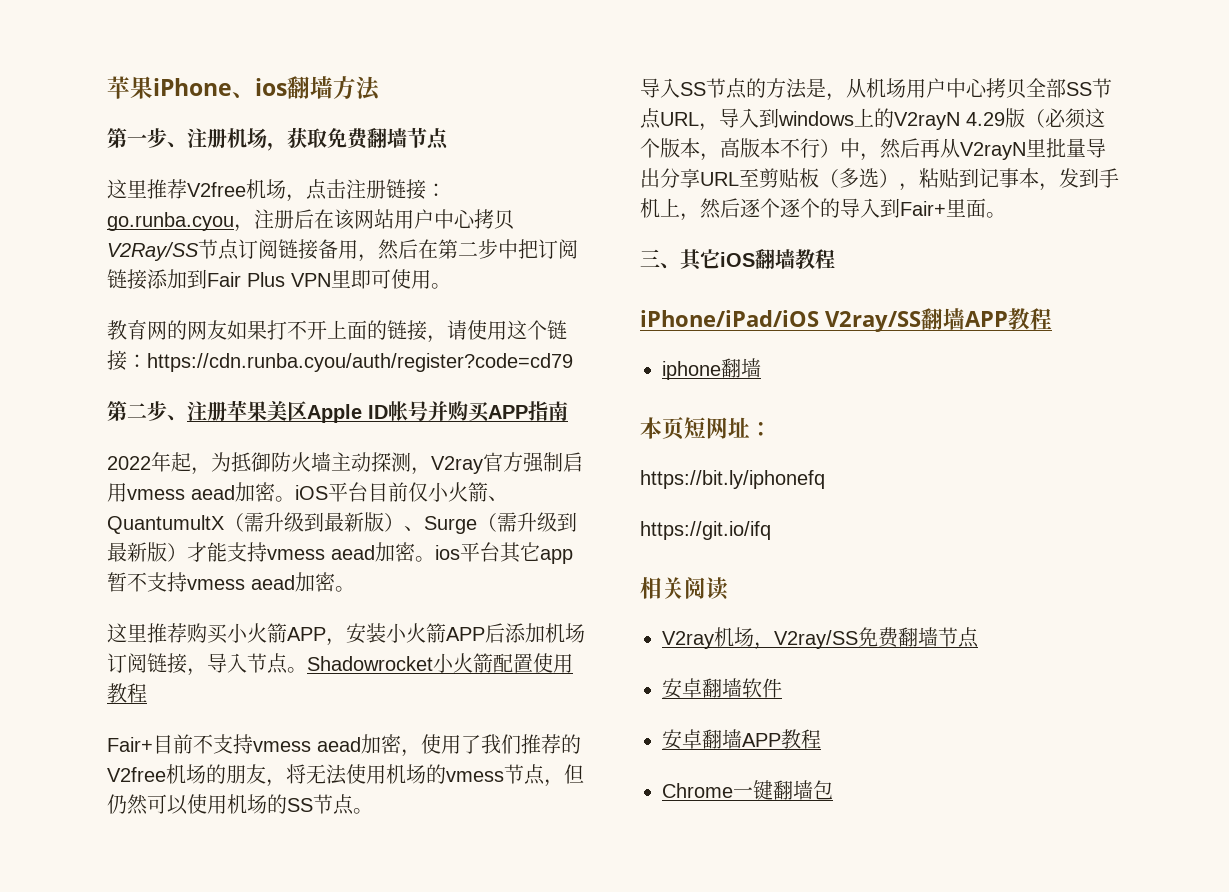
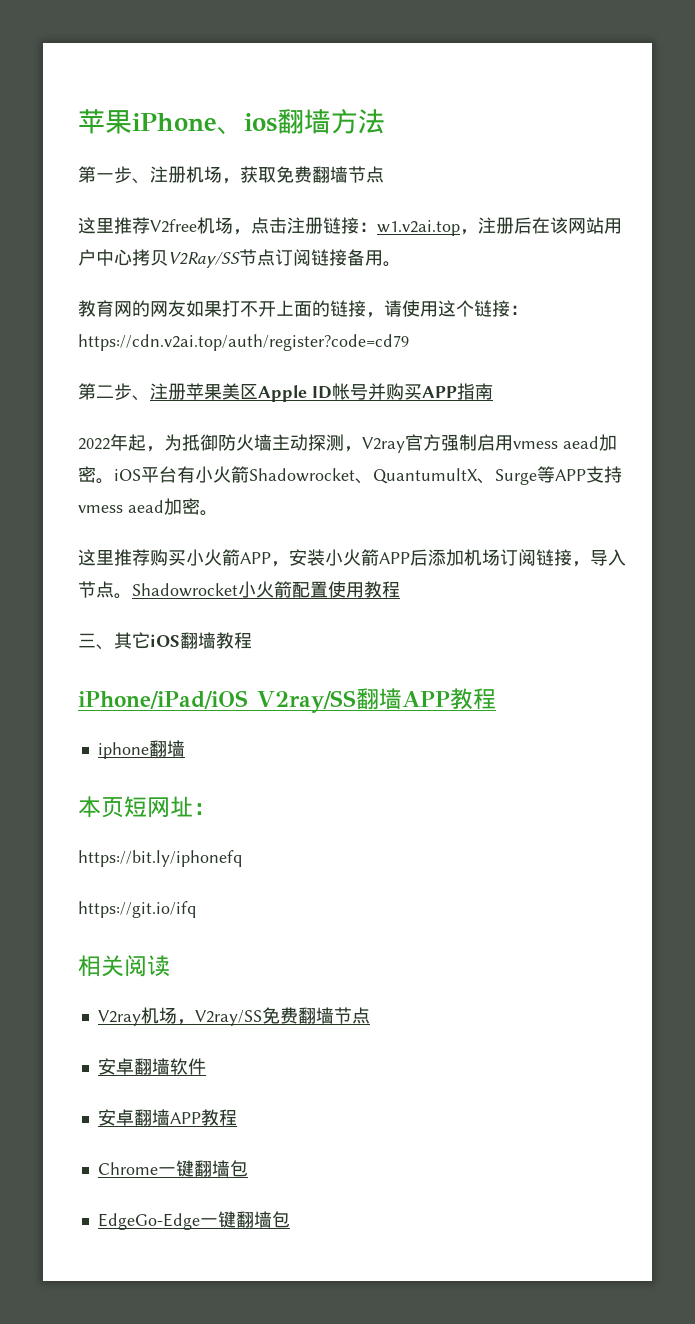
- 这里推荐V2free机场，点击注册链接：go.runba.cyou，注册后在该网站用户中心拷贝V2Ray/SS节点订阅链接备用，然后在第二步中把订阅链接添加到Fair Plus VPN里即可使用。
+ 这里推荐V2free机场，点击注册链接：w1.v2ai.top，注册后在该网站用户中心拷贝V2Ray/SS节点订阅链接备用。
- 教育网的网友如果打不开上面的链接，请使用这个链接：https://cdn.runba.cyou/auth/register?code=cd79
+ 教育网的网友如果打不开上面的链接，请使用这个链接：https://cdn.v2ai.top/auth/register?code=cd79
- 2022年起，为抵御防火墙主动探测，V2ray官方强制启用vmess aead加密。iOS平台目前仅小火箭、QuantumultX（需升级到最新版）、Surge（需升级到最新版）才能支持vmess aead加密。ios平台其它app暂不支持vmess aead加密。
+ 2022年起，为抵御防火墙主动探测，V2ray官方强制启用vmess aead加密。iOS平台有小火箭Shadowrocket、QuantumultX、Surge等APP支持vmess aead加密。
- Fair+目前不支持vmess aead加密，使用了我们推荐的V2free机场的朋友，将无法使用机场的vmess节点，但仍然可以使用机场的SS节点。
- 导入SS节点的方法是，从机场用户中心拷贝全部SS节点URL，导入到windows上的V2rayN 4.29版（必须这个版本，高版本不行）中，然后再从V2rayN里批量导出分享URL至剪贴板（多选），粘贴到记事本，发到手机上，然后逐个逐个的导入到Fair+里面。
+ EdgeGo-Edge一键翻墙包

